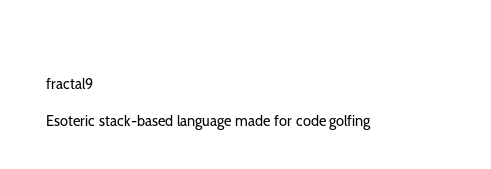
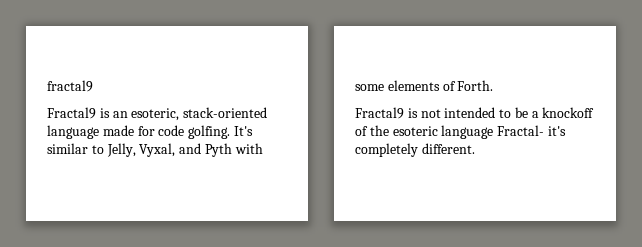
- Esoteric stack-based language made for code golfing
+ Fractal9 is an esoteric, stack-oriented language made for code golfing. It's similar to Jelly, Vyxal, and Pyth with some elements of Forth.
+ Fractal9 is not intended to be a knockoff of the esoteric language Fractal- it's completely different.

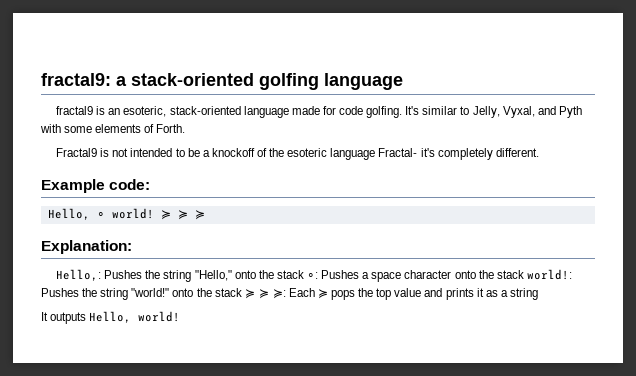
+ fractal9: a stack-oriented golfing language
- fractal9
- Fractal9 is an esoteric, stack-oriented language made for code golfing.
+ fractal9 is an esoteric, stack-oriented language made for code golfing.
+ Example code:
+ Hello, ∘ world! ≽ ≽ ≽
+ Explanation:
+ Hello,: Pushes the string "Hello," onto the stack ∘: Pushes a space character onto the stack world!: Pushes the string "world!" onto the stack ≽ ≽ ≽: Each ≽ pops the top value and prints it as a string
+ It outputs Hello, world!

